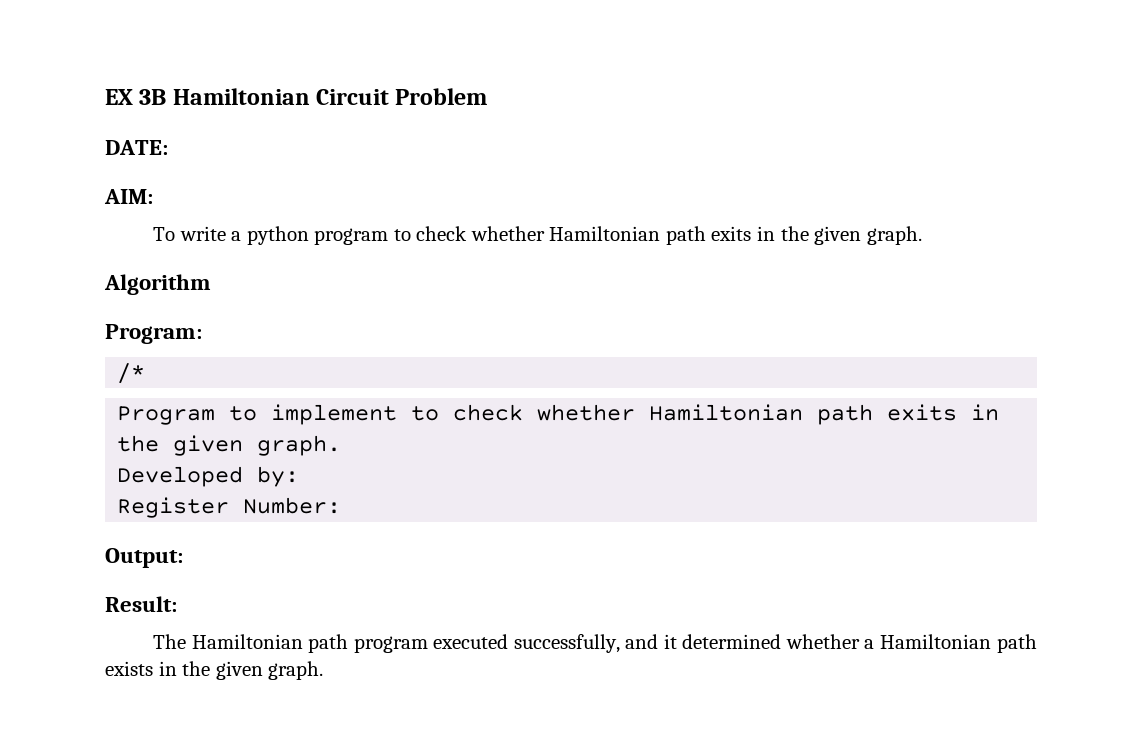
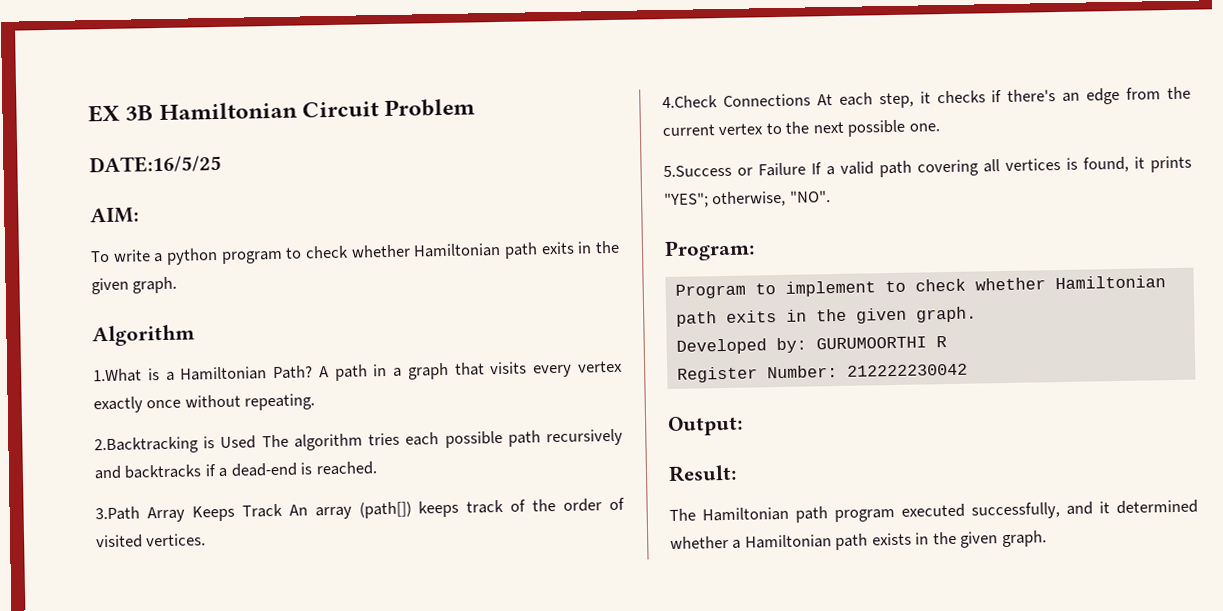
- DATE:
+ DATE:16/5/25
+ 1.What is a Hamiltonian Path? A path in a graph that visits every vertex exactly once without repeating.
+ 2.Backtracking is Used The algorithm tries each possible path recursively and backtracks if a dead-end is reached.
+ 3.Path Array Keeps Track An array (path[]) keeps track of the order of visited vertices.
+ 4.Check Connections At each step, it checks if there's an edge from the current vertex to the next possible one.
+ 5.Success or Failure If a valid path covering all vertices is found, it prints "YES"; otherwise, "NO".
- /*
- Developed by:
+ Developed by: GURUMOORTHI R
- Register Number:
+ Register Number: 212222230042

